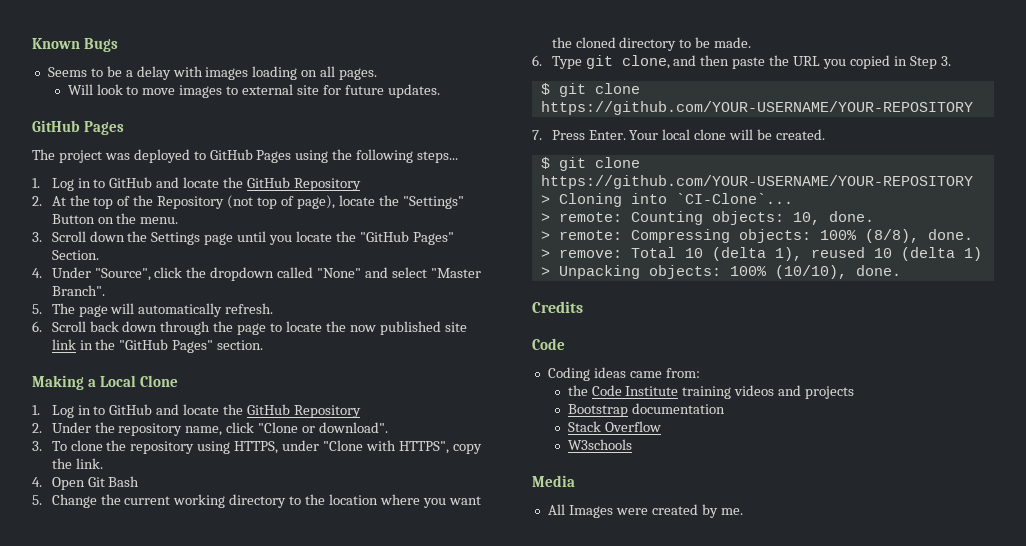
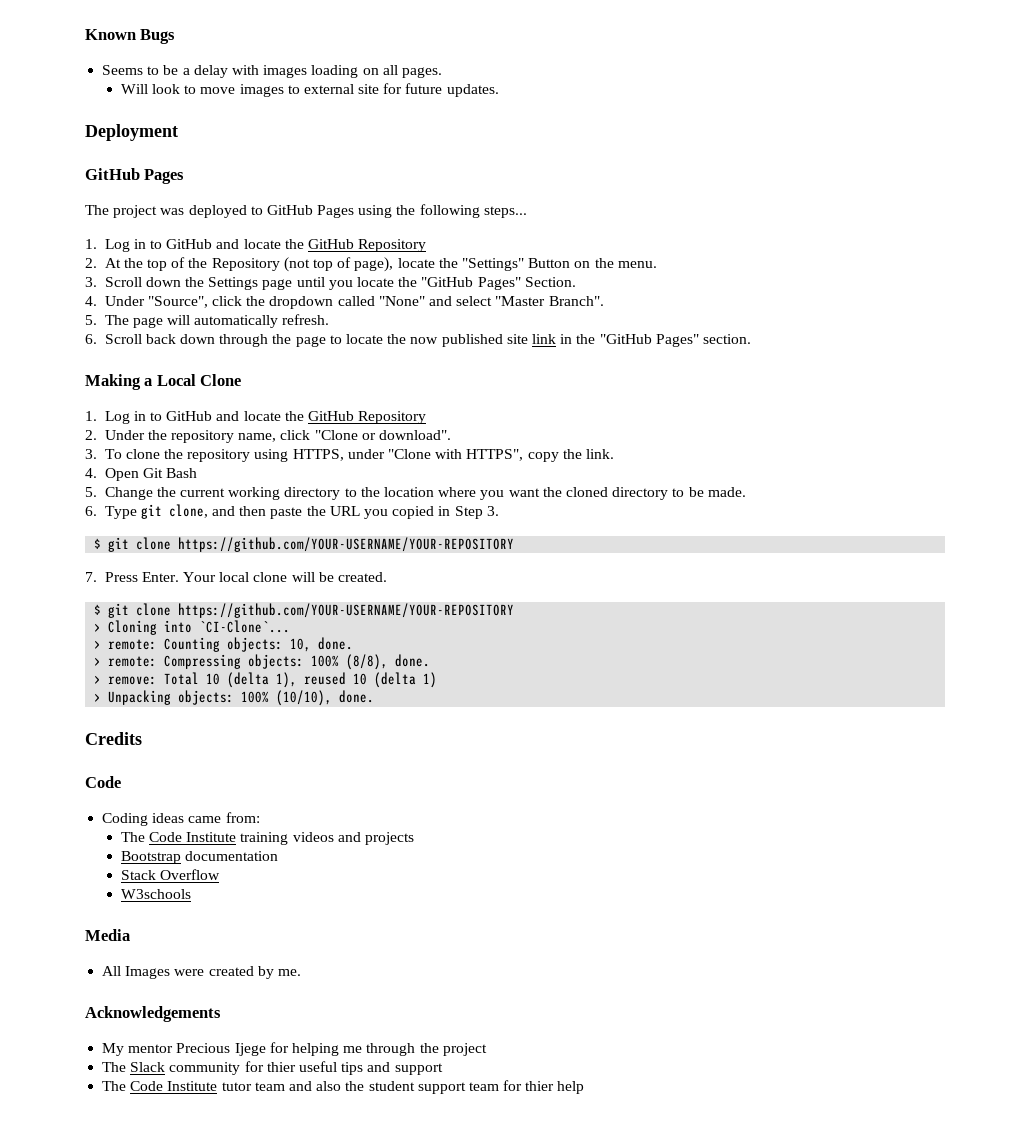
+ Deployment
- the Code Institute training videos and projects
+ The Code Institute training videos and projects
+ Acknowledgements
+ My mentor Precious Ijege for helping me through the project
+ The Slack community for thier useful tips and support
+ The Code Institute tutor team and also the student support team for thier help

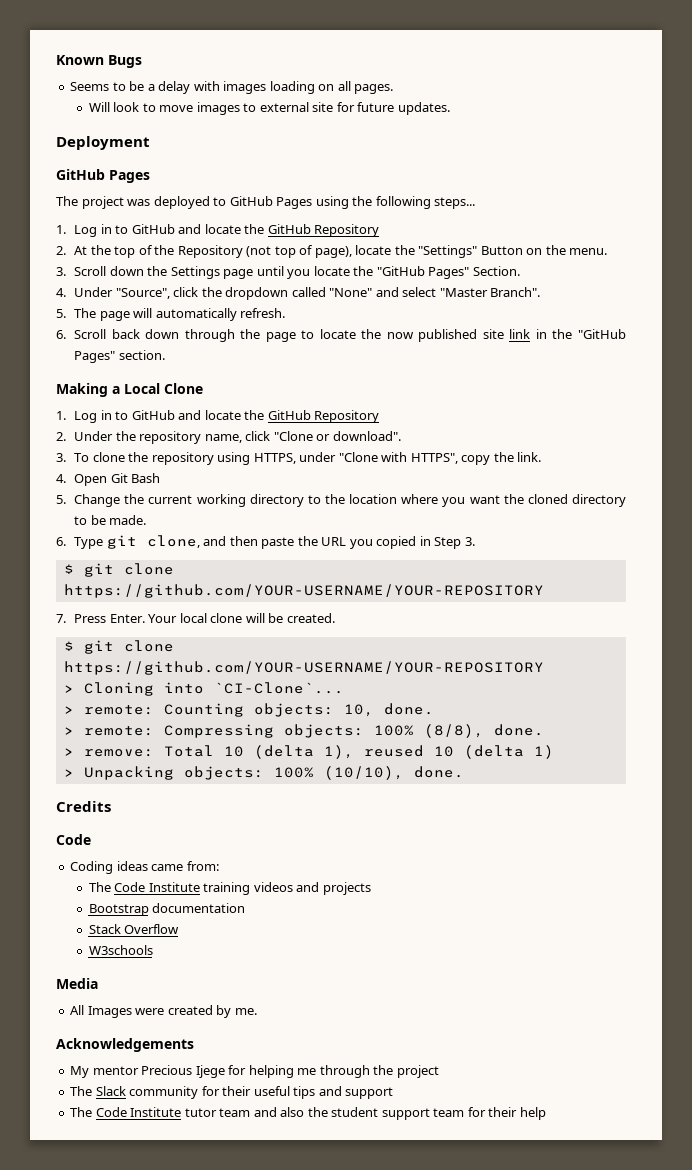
- The Slack community for thier useful tips and support
+ The Slack community for their useful tips and support
- The Code Institute tutor team and also the student support team for thier help
+ The Code Institute tutor team and also the student support team for their help

